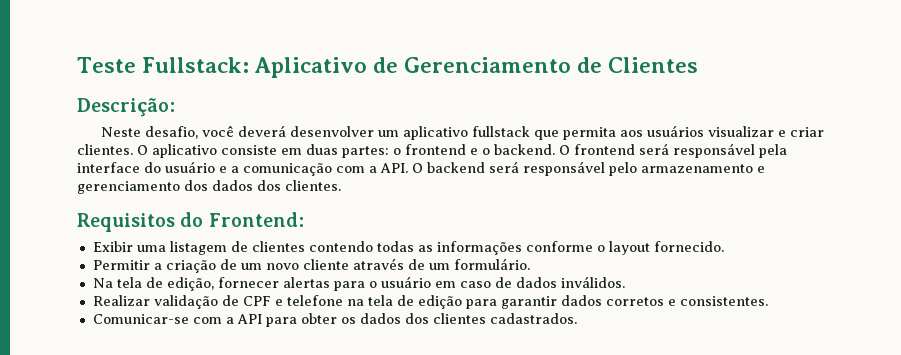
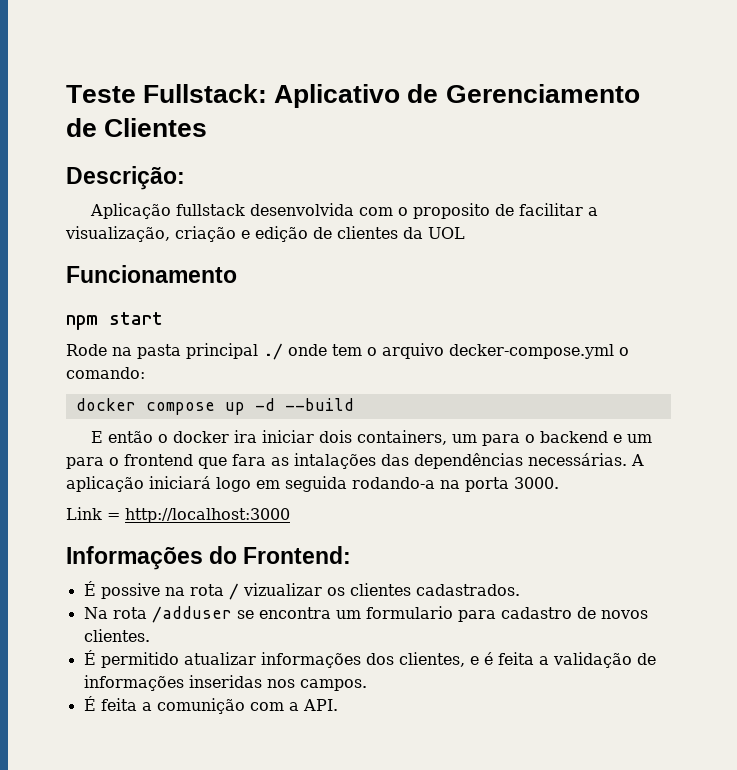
- Neste desafio, você deverá desenvolver um aplicativo fullstack que permita aos usuários visualizar e criar clientes. O aplicativo consiste em duas partes: o frontend e o backend. O frontend será responsável pela interface do usuário e a comunicação com a API. O backend será responsável pelo armazenamento e gerenciamento dos dados dos clientes.
- Requisitos do Frontend:
- Exibir uma listagem de clientes contendo todas as informações conforme o layout fornecido.
- Permitir a criação de um novo cliente através de um formulário.
- Na tela de edição, fornecer alertas para o usuário em caso de dados inválidos.
- Realizar validação de CPF e telefone na tela de edição para garantir dados corretos e consistentes.
- Comunicar-se com a API para obter os dados dos clientes cadastrados.
+ Aplicação fullstack desenvolvida com o proposito de facilitar a visualização, criação e edição de clientes da UOL
+ Funcionamento
+ npm start
+ Rode na pasta principal ./ onde tem o arquivo decker-compose.yml o comando:
+ docker compose up -d --build
+ E então o docker ira iniciar dois containers, um para o backend e um para o frontend que fara as intalações das dependências necessárias. A aplicação iniciará logo em seguida rodando-a na porta 3000.
+ Link = http://localhost:3000
+ Informações do Frontend:
+ É possive na rota / vizualizar os clientes cadastrados.
+ Na rota /adduser se encontra um formulario para cadastro de novos clientes.
+ É permitido atualizar informações dos clientes, e é feita a validação de informações inseridas nos campos.
+ É feita a comunição com a API.

